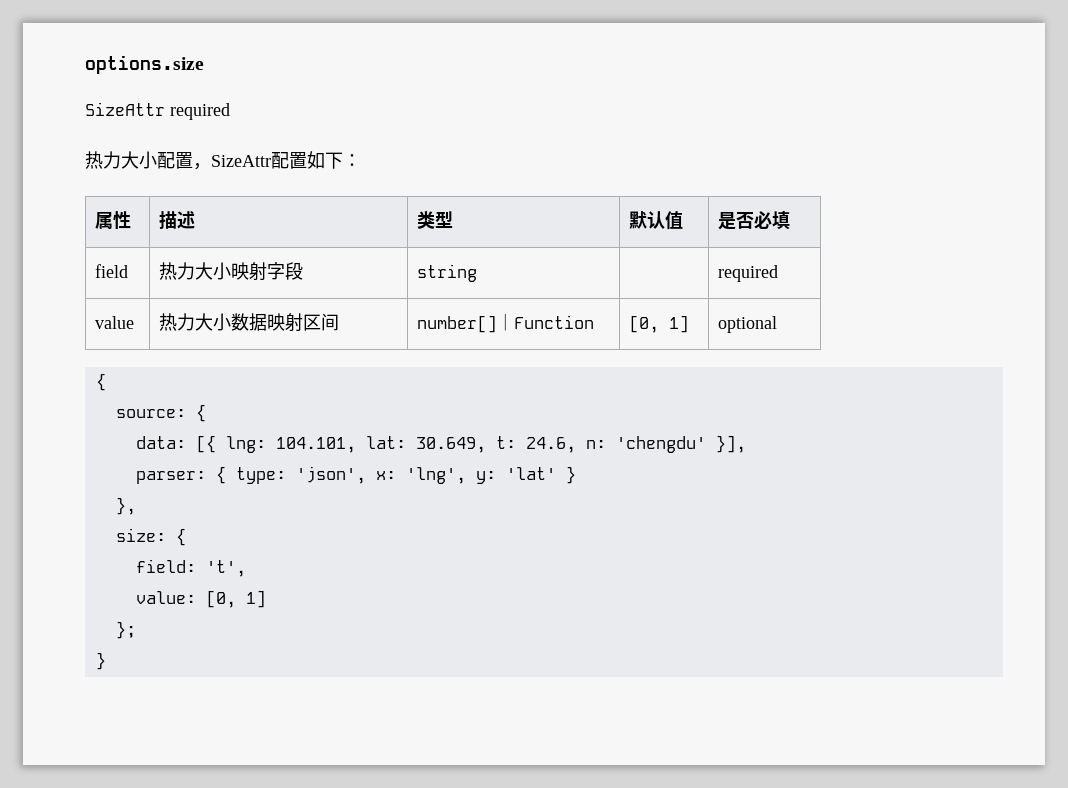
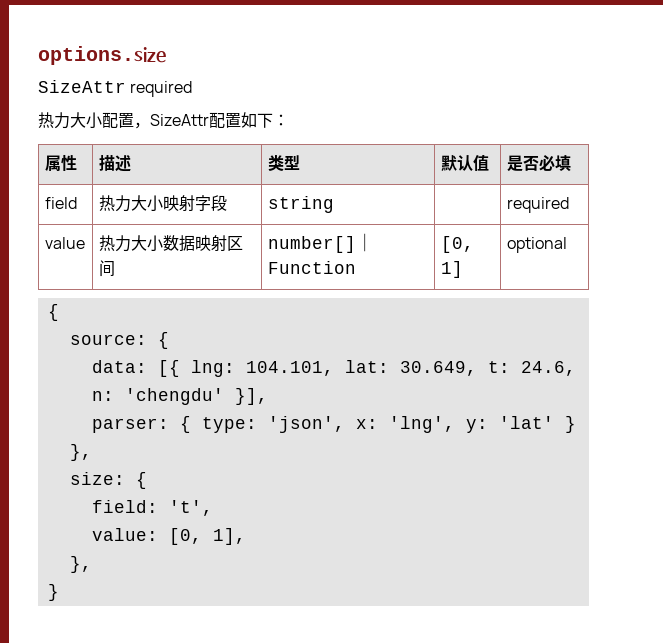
- value: [0, 1]
- };
+ value: [0, 1],
+ },

